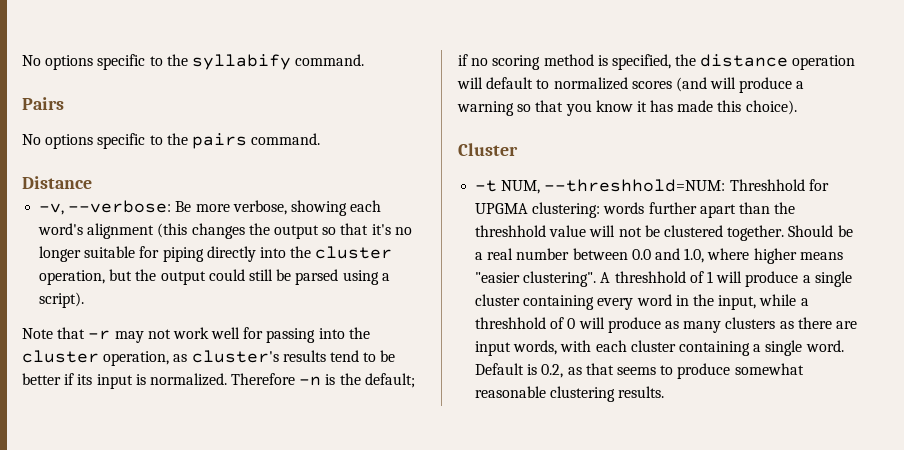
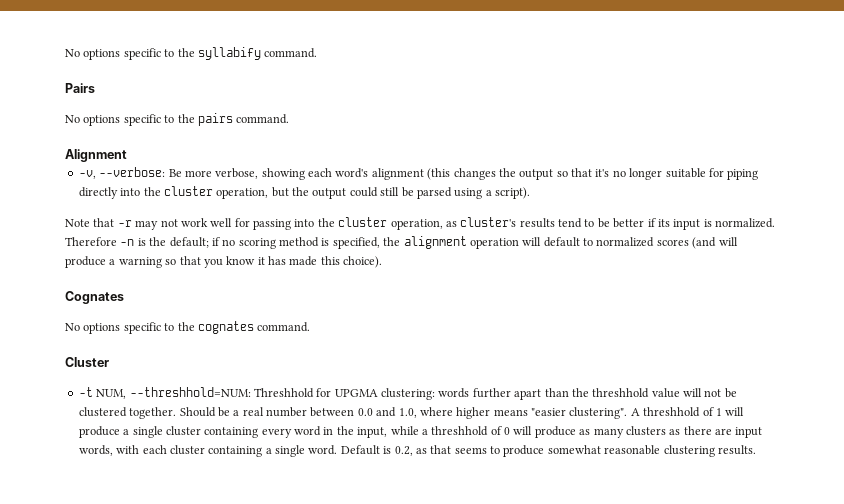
- Distance
+ Alignment
- Therefore -n is the default; if no scoring method is specified, the distance operation will default to normalized scores (and will produce a warning so that you know it has made this choice).
+ Therefore -n is the default; if no scoring method is specified, the alignment operation will default to normalized scores (and will produce a warning so that you know it has made this choice).
+ Cognates
+ No options specific to the cognates command.

